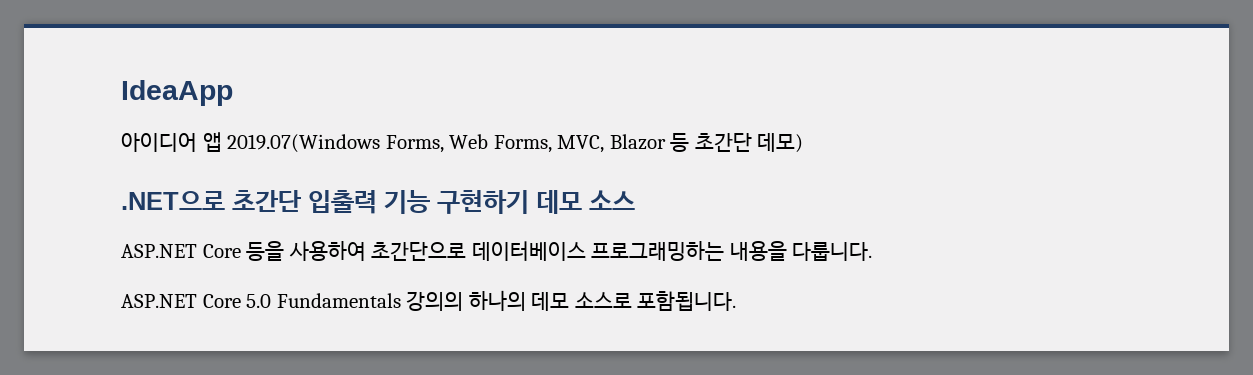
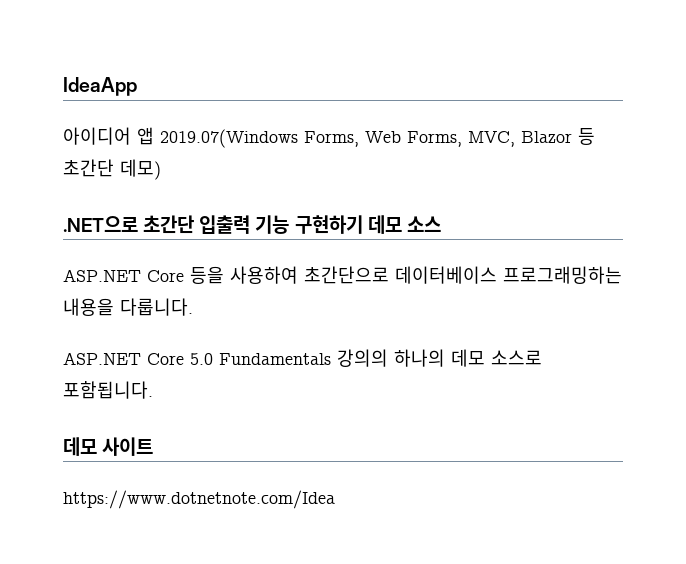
+ 데모 사이트
+ https://www.dotnetnote.com/Idea

